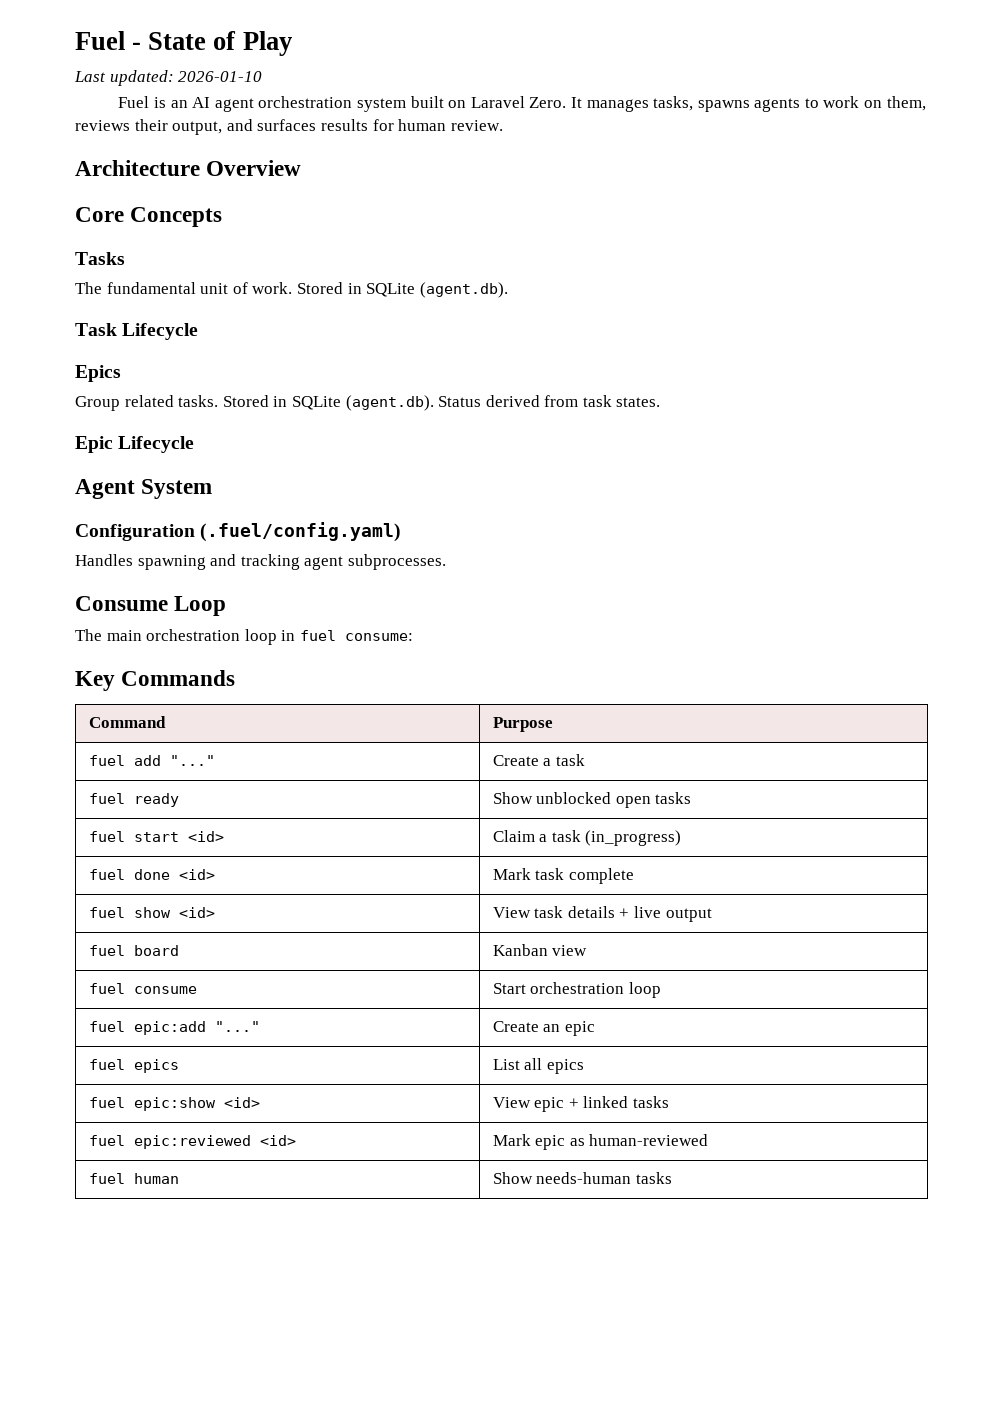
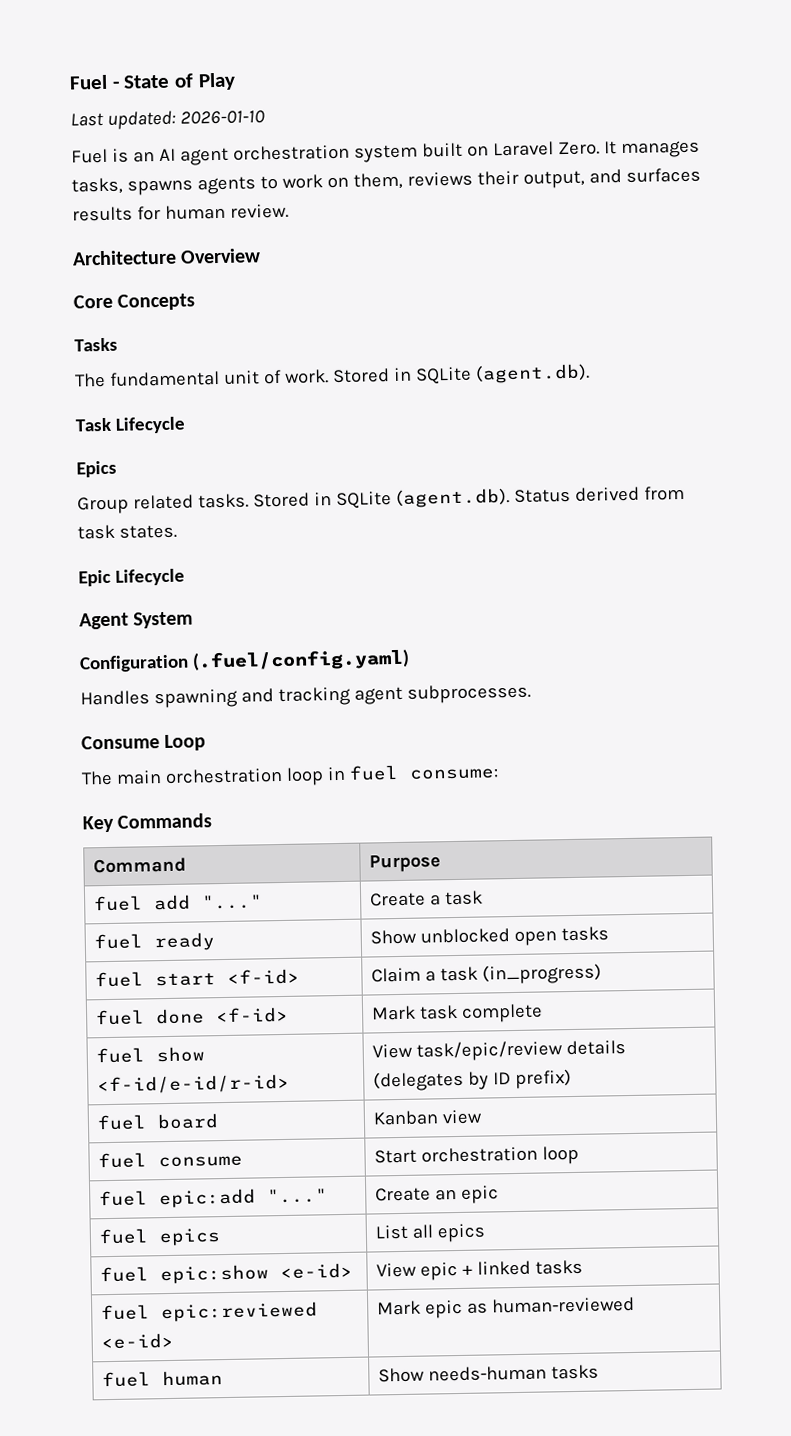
- fuel start <id> | Claim a task (in_progress)
+ fuel start <f-id> | Claim a task (in_progress)
- fuel done <id> | Mark task complete
+ fuel done <f-id> | Mark task complete
- fuel show <id> | View task details + live output
+ fuel show <f-id/e-id/r-id> | View task/epic/review details (delegates by ID prefix)
- fuel epic:show <id> | View epic + linked tasks
+ fuel epic:show <e-id> | View epic + linked tasks
- fuel epic:reviewed <id> | Mark epic as human-reviewed
+ fuel epic:reviewed <e-id> | Mark epic as human-reviewed

